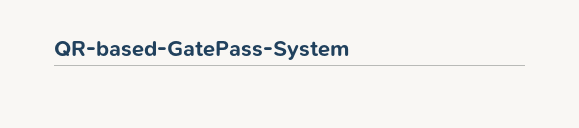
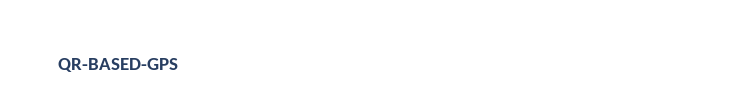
- QR-based-GatePass-System
+ QR-BASED-GPS

